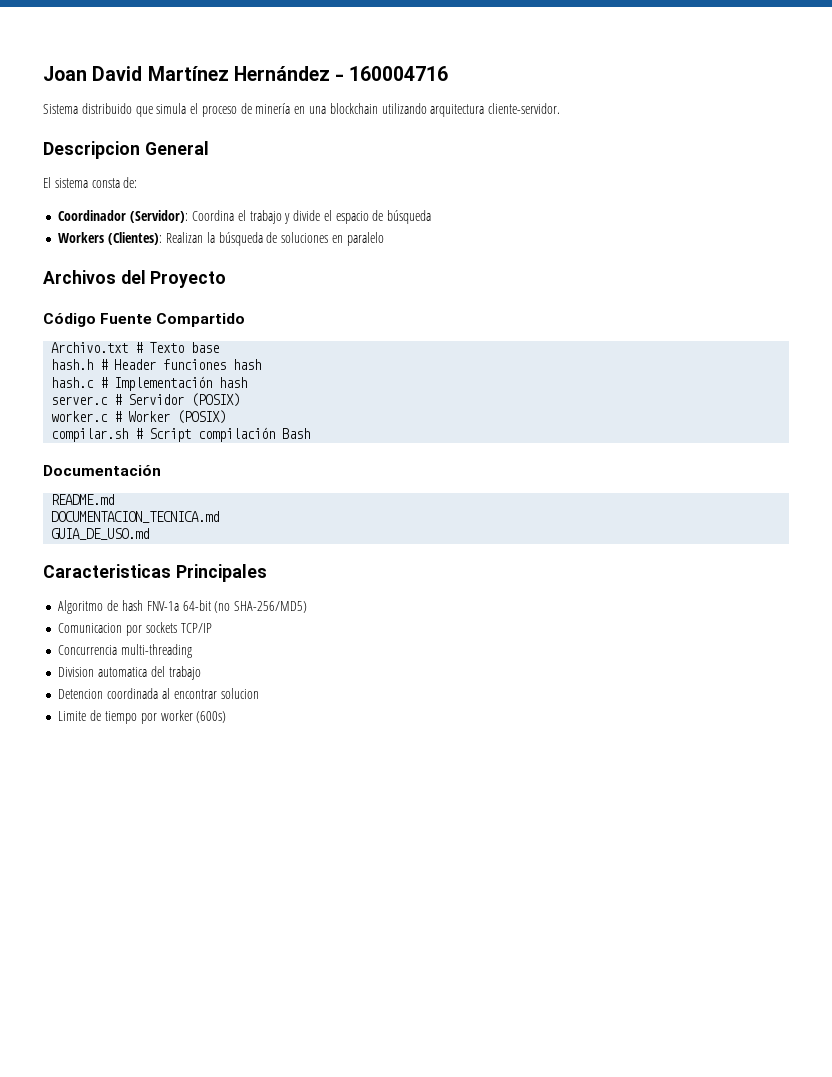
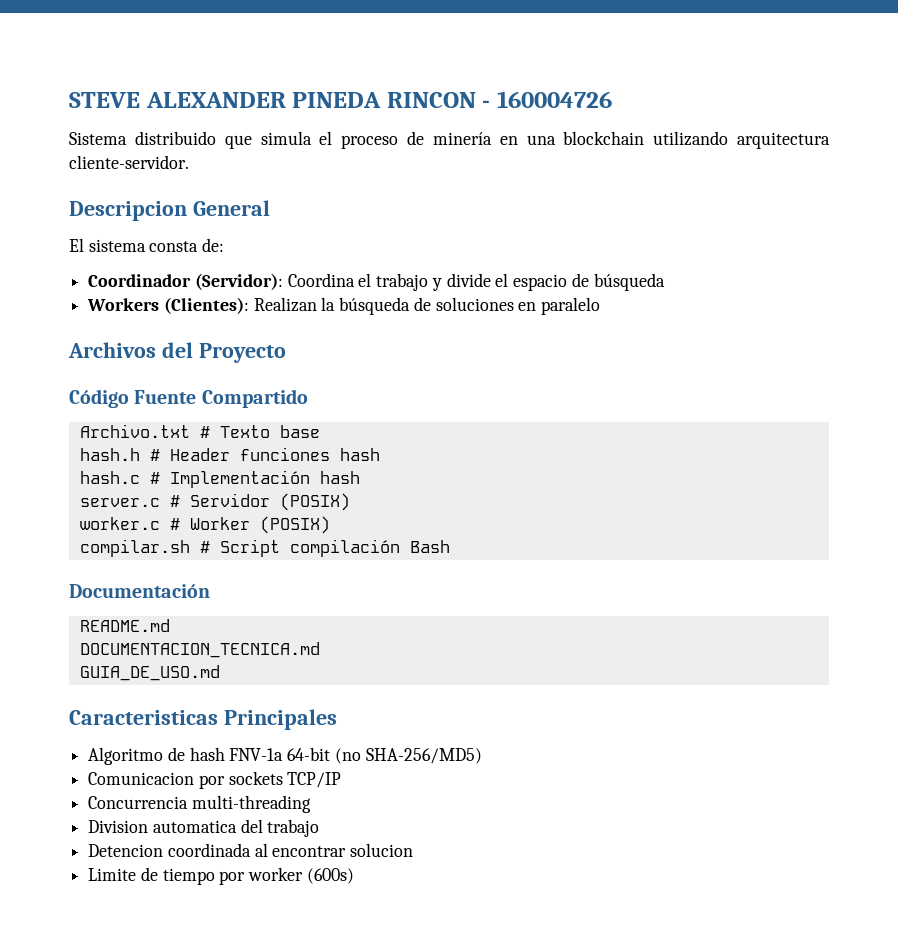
- Joan David Martínez Hernández - 160004716
+ STEVE ALEXANDER PINEDA RINCON - 160004726

